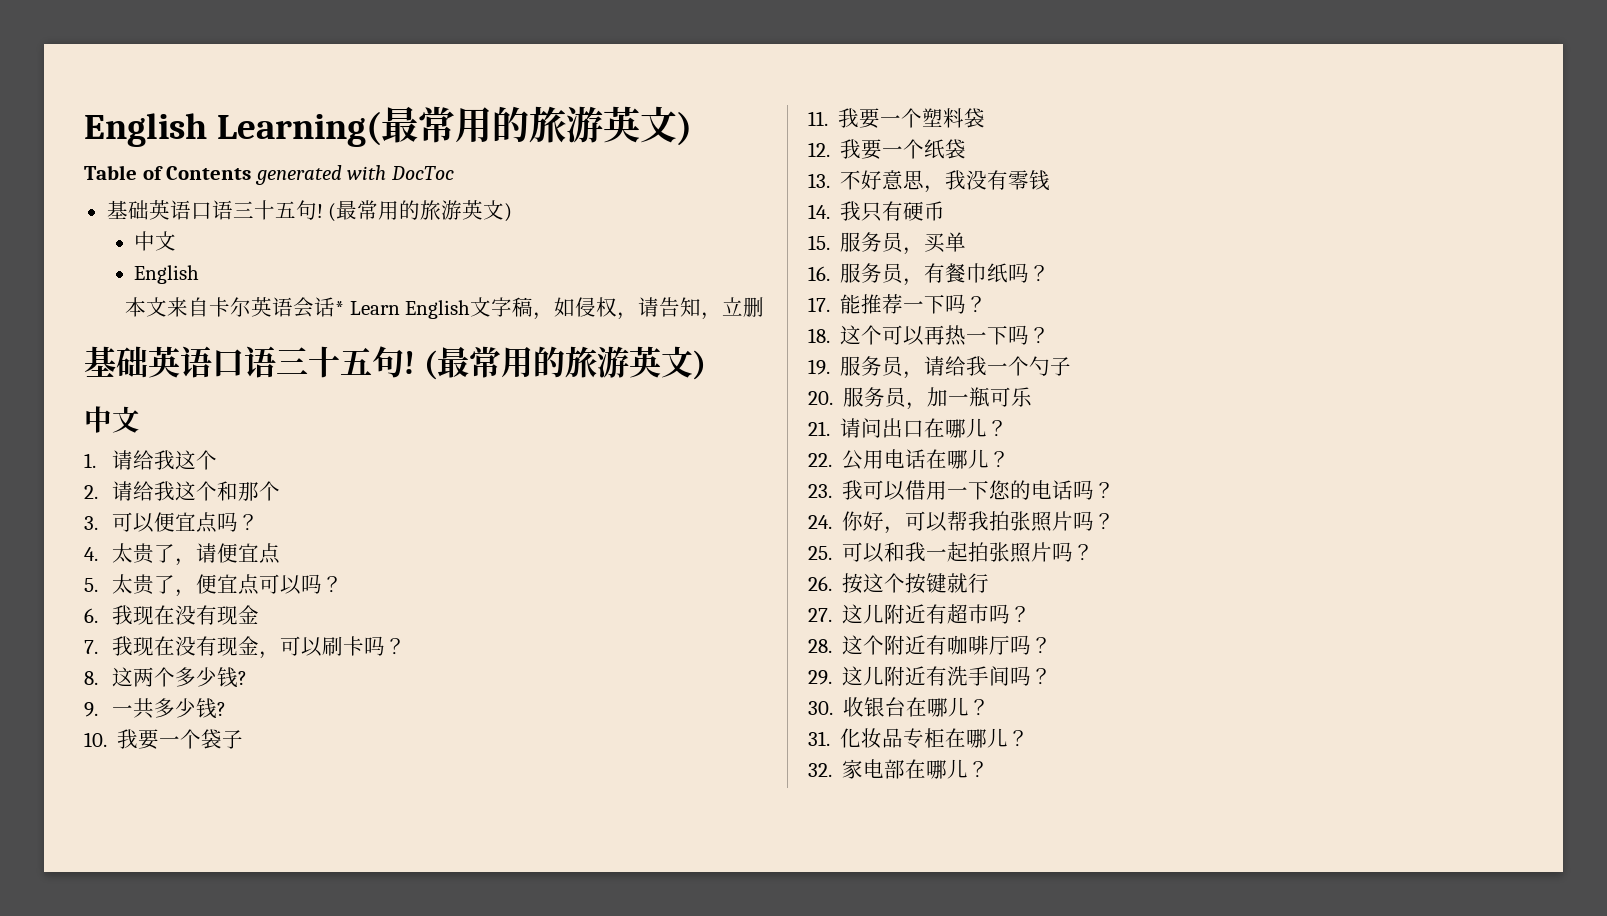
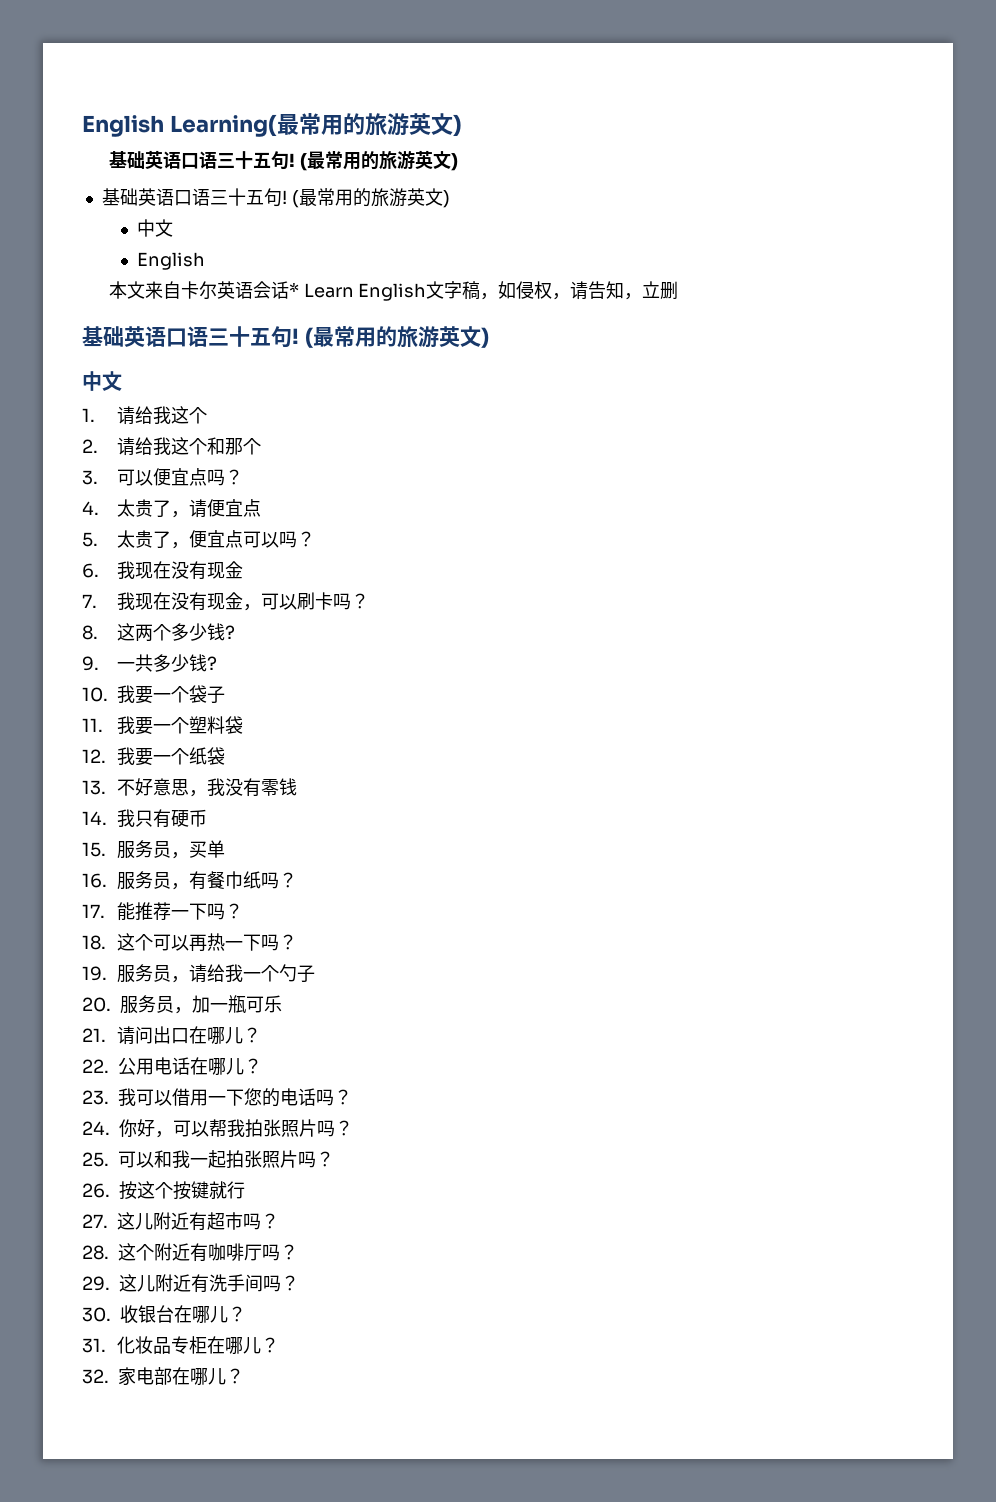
  English Learning(最常用的旅游英文)
- Table of Contents generated with DocToc
+ 基础英语口语三十五句! (最常用的旅游英文)

